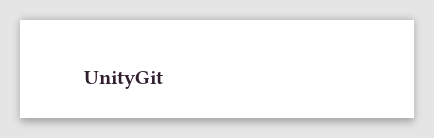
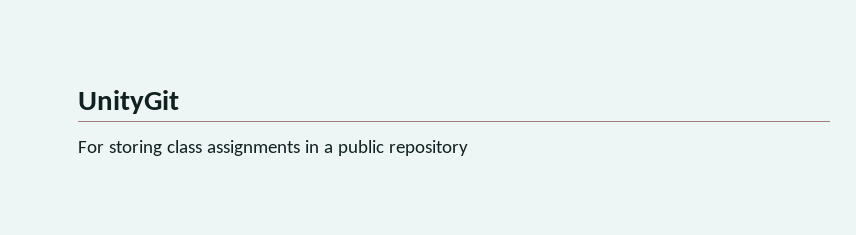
+ For storing class assignments in a public repository

